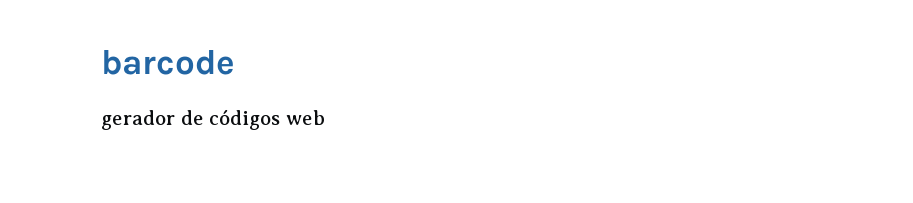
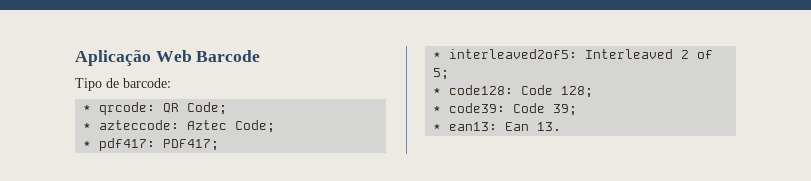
- barcode
- gerador de códigos web
+ Aplicação Web Barcode
+ Tipo de barcode:
+ * qrcode: QR Code;
+ * azteccode: Aztec Code;
+ * pdf417: PDF417;
+ * interleaved2of5: Interleaved 2 of 5;
+ * code128: Code 128;
+ * code39: Code 39;
+ * ean13: Ean 13.

